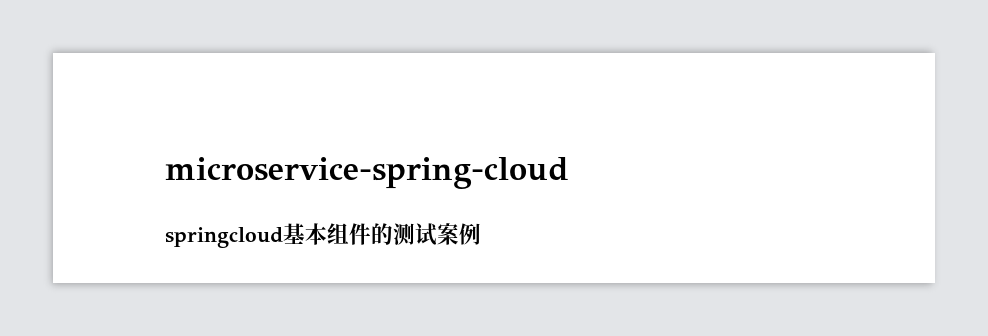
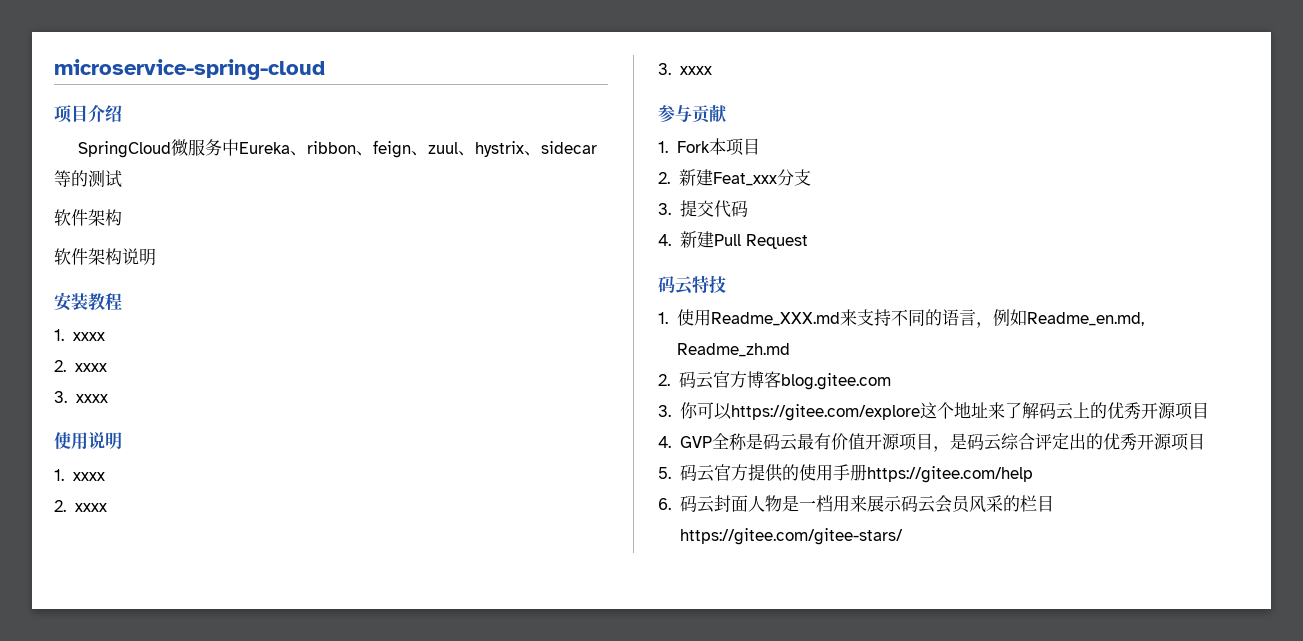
- springcloud基本组件的测试案例
+ 项目介绍
+ SpringCloud微服务中Eureka、ribbon、feign、zuul、hystrix、sidecar等的测试
+ 软件架构
+ 软件架构说明
+ 安装教程
+ 1. xxxx
+ 2. xxxx
+ 3. xxxx
+ 使用说明
+ 1. xxxx
+ 2. xxxx
+ 3. xxxx
+ 参与贡献
+ 1. Fork本项目
+ 2.新建Feat_xxx分支
+ 3.提交代码
+ 4.新建Pull Request
+ 码云特技
+ 1.使用Readme_XXX.md来支持不同的语言，例如Readme_en.md, Readme_zh.md
+ 2.码云官方博客blog.gitee.com
+ 3.你可以https://gitee.com/explore这个地址来了解码云上的优秀开源项目
+ 4. GVP全称是码云最有价值开源项目，是码云综合评定出的优秀开源项目
+ 5.码云官方提供的使用手册https://gitee.com/help
+ 6.码云封面人物是一档用来展示码云会员风采的栏目https://gitee.com/gitee-stars/

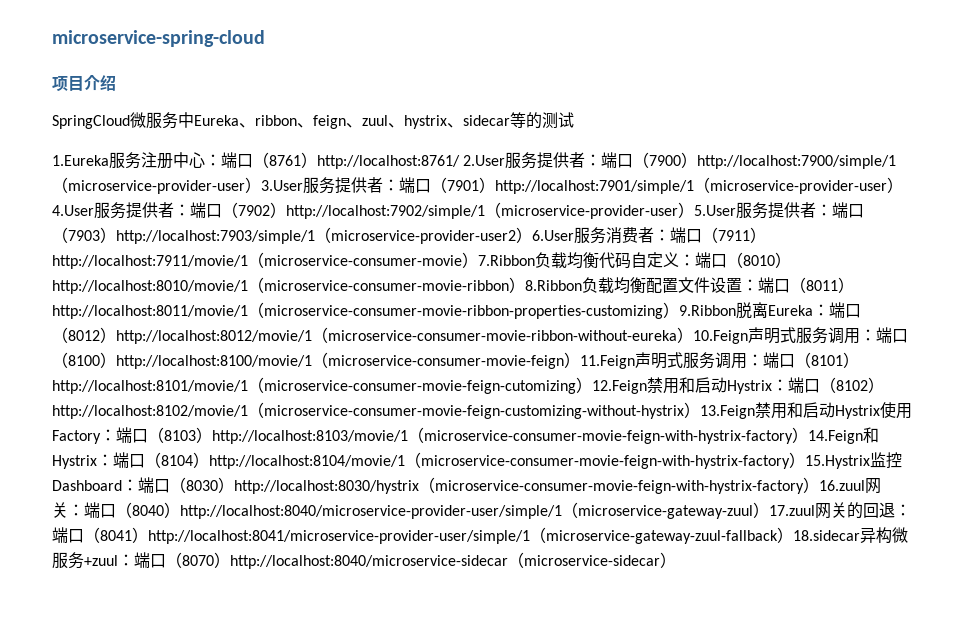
  SpringCloud微服务中Eureka、ribbon、feign、zuul、hystrix、sidecar等的测试
- 软件架构
- 软件架构说明
- 安装教程
- 1. xxxx
- 2. xxxx
- 3. xxxx
- 使用说明
- 1. xxxx
- 2. xxxx
- 3. xxxx
- 参与贡献
- 1. Fork本项目
- 2.新建Feat_xxx分支
- 3.提交代码
- 4.新建Pull Request
- 码云特技
- 1.使用Readme_XXX.md来支持不同的语言，例如Readme_en.md, Readme_zh.md
- 2.码云官方博客blog.gitee.com
- 3.你可以https://gitee.com/explore这个地址来了解码云上的优秀开源项目
- 4. GVP全称是码云最有价值开源项目，是码云综合评定出的优秀开源项目
- 5.码云官方提供的使用手册https://gitee.com/help
- 6.码云封面人物是一档用来展示码云会员风采的栏目https://gitee.com/gitee-stars/
+ 1.Eureka服务注册中心：端口（8761）http://localhost:8761/ 2.User服务提供者：端口（7900）http://localhost:7900/simple/1（microservice-provider-user）3.User服务提供者：端口（7901）http://localhost:7901/simple/1（microservice-provider-user）4.User服务提供者：端口（7902）http://localhost:7902/simple/1（microservice-provider-user）5.User服务提供者：端口（7903）http://localhost:7903/simple/1（microservice-provider-user2）6.User服务消费者：端口（7911）http://localhost:7911/movie/1（microservice-consumer-movie）7.Ribbon负载均衡代码自定义：端口（8010）http://localhost:8010/movie/1（microservice-consumer-movie-ribbon）8.Ribbon负载均衡配置文件设置：端口（8011）http://localhost:8011/movie/1（microservice-consumer-movie-ribbon-properties-customizing）9.Ribbon脱离Eureka：端口（8012）http://localhost:8012/movie/1（microservice-consumer-movie-ribbon-without-eureka）10.Feign声明式服务调用：端口（8100）http://localhost:8100/movie/1（microservice-consumer-movie-feign）11.Feign声明式服务调用：端口（8101）http://localhost:8101/movie/1（microservice-consumer-movie-feign-cutomizing）12.Feign禁用和启动Hystrix：端口（8102）http://localhost:8102/movie/1（microservice-consumer-movie-feign-customizing-without-hystrix）13.Feign禁用和启动Hystrix使用Factory：端口（8103）http://localhost:8103/movie/1（microservice-consumer-movie-feign-with-hystrix-factory）14.Feign和Hystrix：端口（8104）http://localhost:8104/movie/1（microservice-consumer-movie-feign-with-hystrix-factory）15.Hystrix监控Dashboard：端口（8030）http://localhost:8030/hystrix（microservice-consumer-movie-feign-with-hystrix-factory）16.zuul网关：端口（8040）http://localhost:8040/microservice-provider-user/simple/1（microservice-gateway-zuul）17.zuul网关的回退：端口（8041）http://localhost:8041/microservice-provider-user/simple/1（microservice-gateway-zuul-fallback）18.sidecar异构微服务+zuul：端口（8070）http://localhost:8040/microservice-sidecar（microservice-sidecar）

